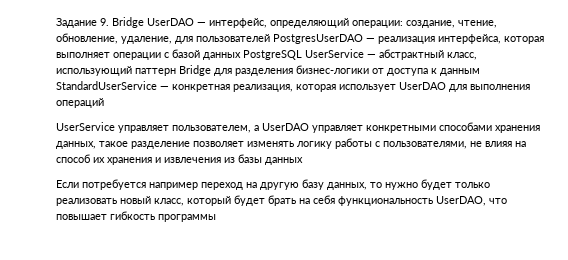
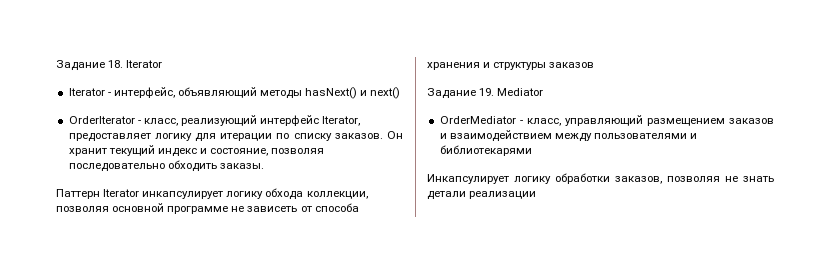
- Задание 9. Bridge UserDAO — интерфейс, определяющий операции: создание, чтение, обновление, удаление, для пользователей PostgresUserDAO — реализация интерфейса, которая выполняет операции с базой данных PostgreSQL UserService — абстрактный класс, использующий паттерн Bridge для разделения бизнес-логики от доступа к данным StandardUserService — конкретная реализация, которая использует UserDAO для выполнения операций
- UserService управляет пользователем, а UserDAO управляет конкретными способами хранения данных, такое разделение позволяет изменять логику работы с пользователями, не влияя на способ их хранения и извлечения из базы данных
- Если потребуется например переход на другую базу данных, то нужно будет только реализовать новый класс, который будет брать на себя функциональность UserDAO, что повышает гибкость программы
+ Задание 18. Iterator
+ Iterator - интерфейс, объявляющий методы hasNext() и next()
+ OrderIterator - класс, реализующий интерфейс Iterator, предоставляет логику для итерации по списку заказов. Он хранит текущий индекс и состояние, позволяя последовательно обходить заказы.
+ Паттерн Iterator инкапсулирует логику обхода коллекции, позволяя основной программе не зависеть от способа хранения и структуры заказов
+ Задание 19. Mediator
+ OrderMediator - класс, управляющий размещением заказов и взаимодействием между пользователями и библиотекарями
+ Инкапсулирует логику обработки заказов, позволяя не знать детали реализации

